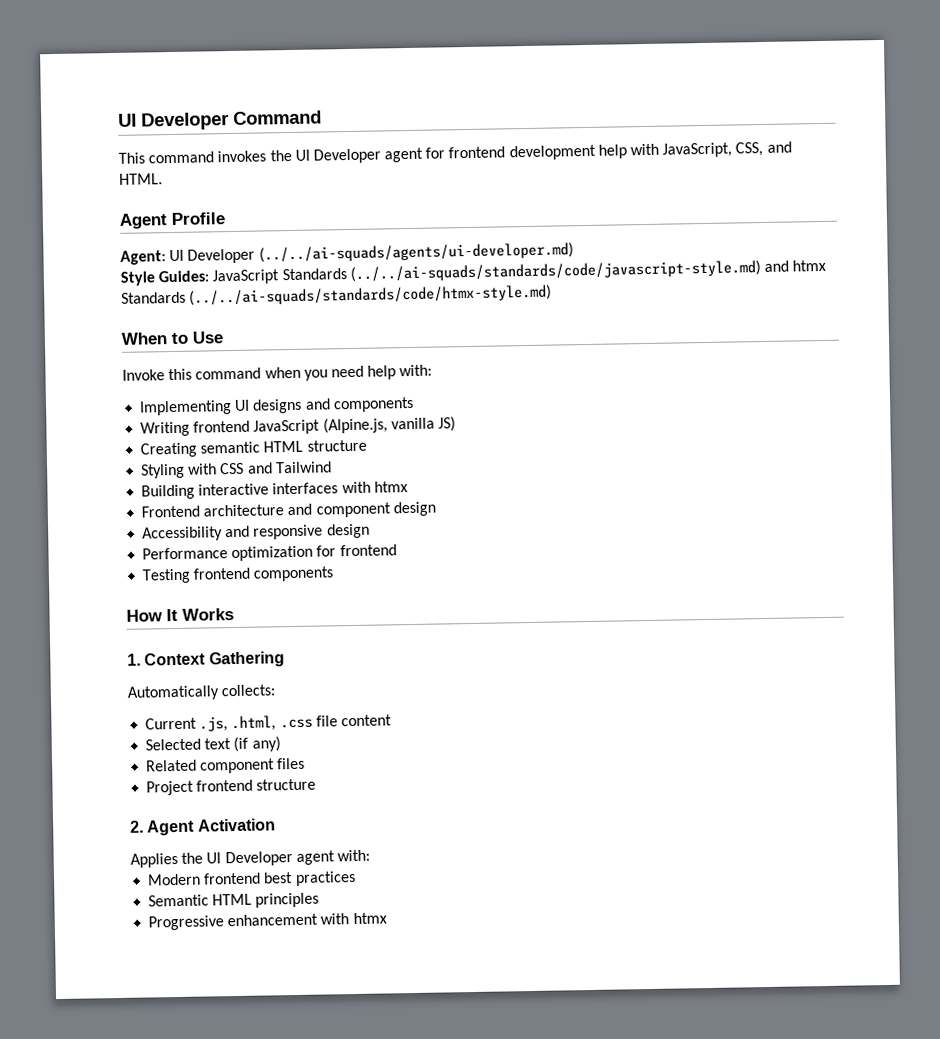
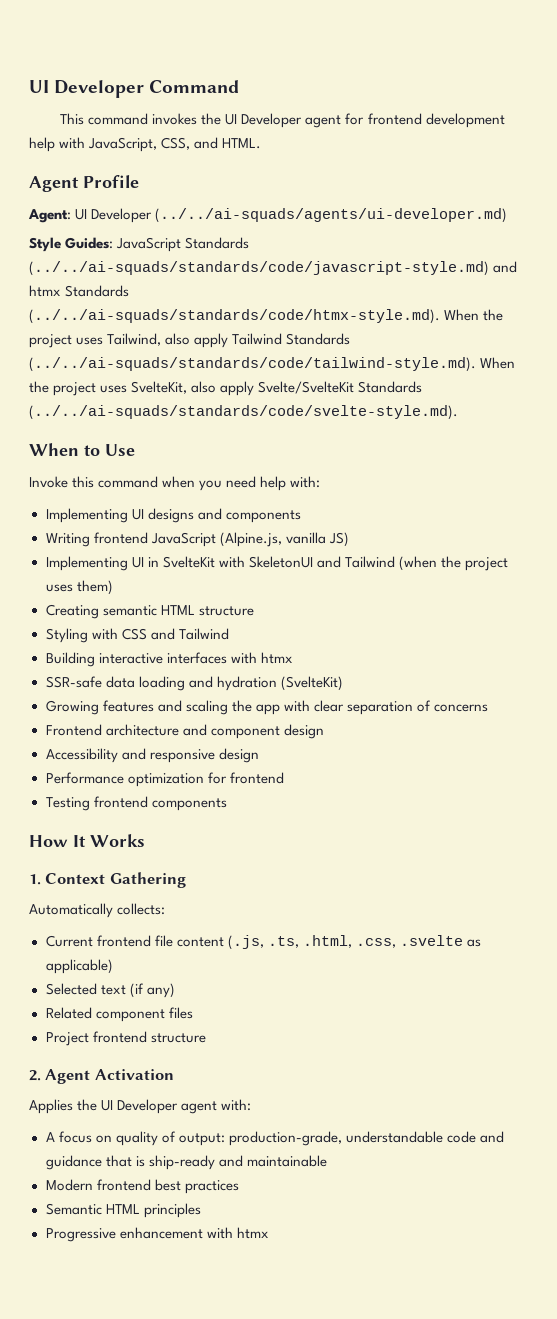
- Style Guides: JavaScript Standards (../../ai-squads/standards/code/javascript-style.md) and htmx Standards (../../ai-squads/standards/code/htmx-style.md)
+ Style Guides: JavaScript Standards (../../ai-squads/standards/code/javascript-style.md) and htmx Standards (../../ai-squads/standards/code/htmx-style.md). When the project uses Tailwind, also apply Tailwind Standards (../../ai-squads/standards/code/tailwind-style.md). When the project uses SvelteKit, also apply Svelte/SvelteKit Standards (../../ai-squads/standards/code/svelte-style.md).
+ Implementing UI in SvelteKit with SkeletonUI and Tailwind (when the project uses them)
+ SSR-safe data loading and hydration (SvelteKit)
+ Growing features and scaling the app with clear separation of concerns
- Current .js, .html, .css file content
+ Current frontend file content (.js, .ts, .html, .css, .svelte as applicable)
+ A focus on quality of output: production-grade, understandable code and guidance that is ship-ready and maintainable

